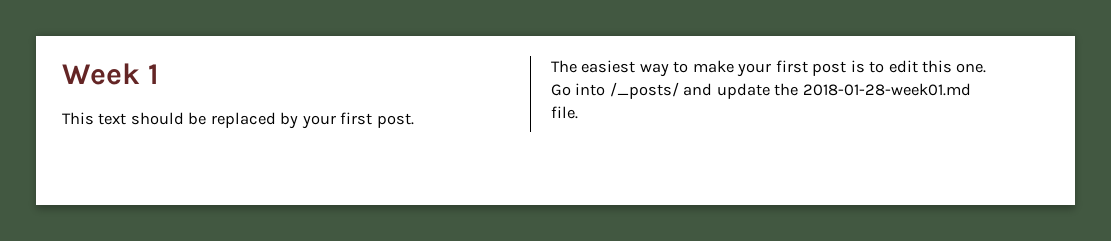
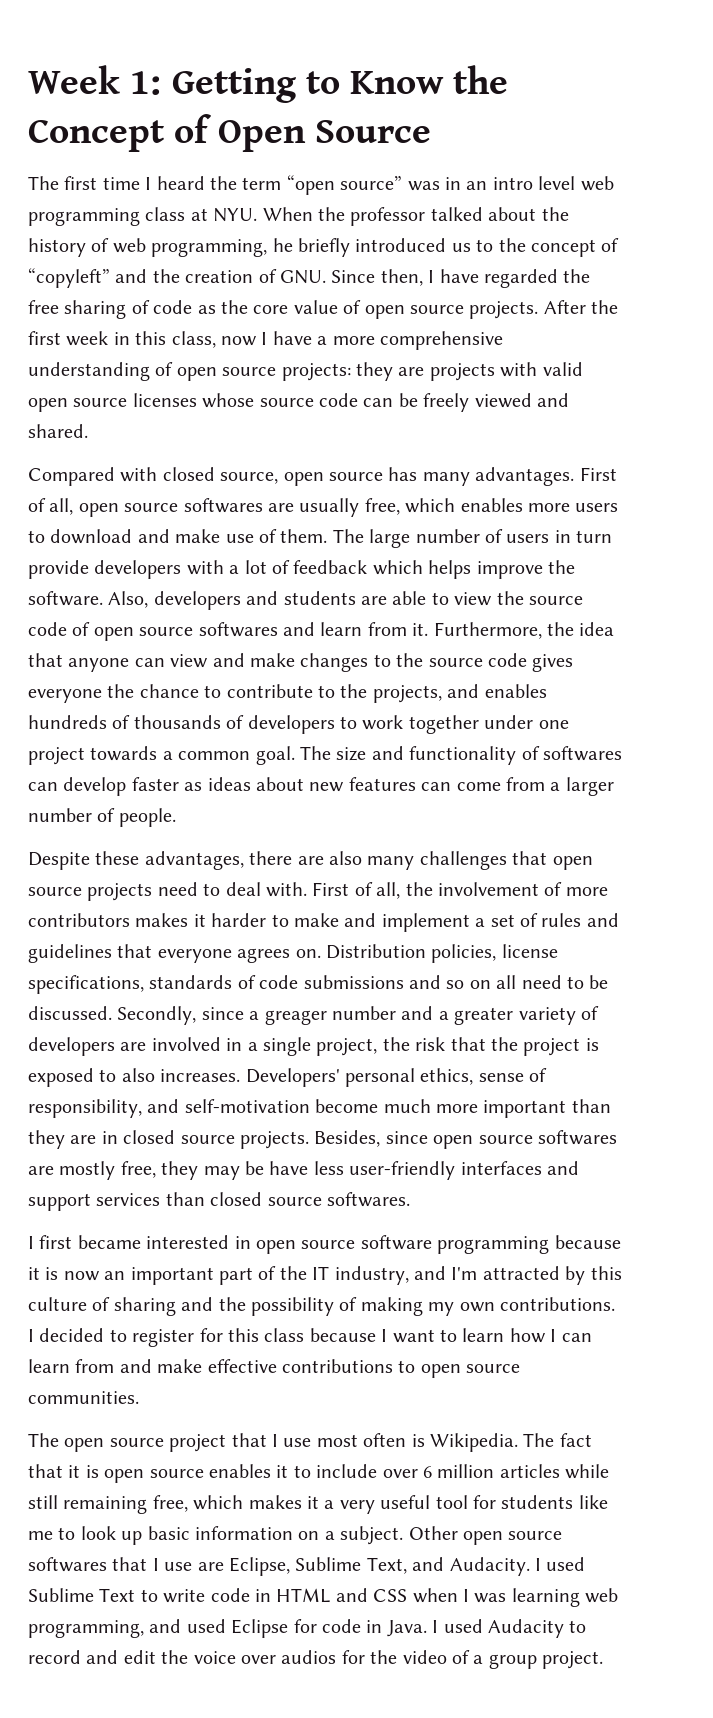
- Week 1
- This text should be replaced by your first post.
- The easiest way to make your first post is to edit this one. Go into /_posts/ and update the 2018-01-28-week01.md file.
+ Week 1: Getting to Know the Concept of Open Source
+ The first time I heard the term “open source” was in an intro level web programming class at NYU. When the professor talked about the history of web programming, he briefly introduced us to the concept of “copyleft” and the creation of GNU. Since then, I have regarded the free sharing of code as the core value of open source projects. After the first week in this class, now I have a more comprehensive understanding of open source projects: they are projects with valid open source licenses whose source code can be freely viewed and shared.
+ Compared with closed source, open source has many advantages. First of all, open source softwares are usually free, which enables more users to download and make use of them. The large number of users in turn provide developers with a lot of feedback which helps improve the software. Also, developers and students are able to view the source code of open source softwares and learn from it. Furthermore, the idea that anyone can view and make changes to the source code gives everyone the chance to contribute to the projects, and enables hundreds of thousands of developers to work together under one project towards a common goal. The size and functionality of softwares can develop faster as ideas about new features can come from a larger number of people.
+ Despite these advantages, there are also many challenges that open source projects need to deal with. First of all, the involvement of more contributors makes it harder to make and implement a set of rules and guidelines that everyone agrees on. Distribution policies, license specifications, standards of code submissions and so on all need to be discussed. Secondly, since a greager number and a greater variety of developers are involved in a single project, the risk that the project is exposed to also increases. Developers' personal ethics, sense of responsibility, and self-motivation become much more important than they are in closed source projects. Besides, since open source softwares are mostly free, they may be have less user-friendly interfaces and support services than closed source softwares.
+ I first became interested in open source software programming because it is now an important part of the IT industry, and I'm attracted by this culture of sharing and the possibility of making my own contributions. I decided to register for this class because I want to learn how I can learn from and make effective contributions to open source communities.
+ The open source project that I use most often is Wikipedia. The fact that it is open source enables it to include over 6 million articles while still remaining free, which makes it a very useful tool for students like me to look up basic information on a subject. Other open source softwares that I use are Eclipse, Sublime Text, and Audacity. I used Sublime Text to write code in HTML and CSS when I was learning web programming, and used Eclipse for code in Java. I used Audacity to record and edit the voice over audios for the video of a group project.

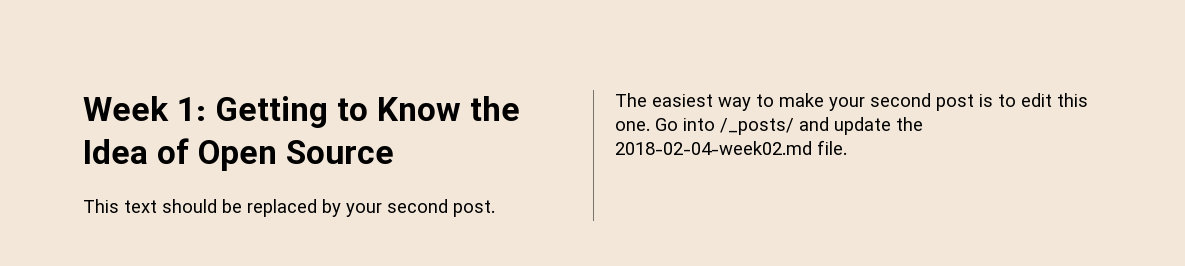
- Week 1: Getting to Know the Concept of Open Source
+ Week 1: Getting to Know the Idea of Open Source
- The first time I heard the term “open source” was in an intro level web programming class at NYU. When the professor talked about the history of web programming, he briefly introduced us to the concept of “copyleft” and the creation of GNU. Since then, I have regarded the free sharing of code as the core value of open source projects. After the first week in this class, now I have a more comprehensive understanding of open source projects: they are projects with valid open source licenses whose source code can be freely viewed and shared.
- Compared with closed source, open source has many advantages. First of all, open source softwares are usually free, which enables more users to download and make use of them. The large number of users in turn provide developers with a lot of feedback which helps improve the software. Also, developers and students are able to view the source code of open source softwares and learn from it. Furthermore, the idea that anyone can view and make changes to the source code gives everyone the chance to contribute to the projects, and enables hundreds of thousands of developers to work together under one project towards a common goal. The size and functionality of softwares can develop faster as ideas about new features can come from a larger number of people.
- Despite these advantages, there are also many challenges that open source projects need to deal with. First of all, the involvement of more contributors makes it harder to make and implement a set of rules and guidelines that everyone agrees on. Distribution policies, license specifications, standards of code submissions and so on all need to be discussed. Secondly, since a greager number and a greater variety of developers are involved in a single project, the risk that the project is exposed to also increases. Developers' personal ethics, sense of responsibility, and self-motivation become much more important than they are in closed source projects. Besides, since open source softwares are mostly free, they may be have less user-friendly interfaces and support services than closed source softwares.
- I first became interested in open source software programming because it is now an important part of the IT industry, and I'm attracted by this culture of sharing and the possibility of making my own contributions. I decided to register for this class because I want to learn how I can learn from and make effective contributions to open source communities.
- The open source project that I use most often is Wikipedia. The fact that it is open source enables it to include over 6 million articles while still remaining free, which makes it a very useful tool for students like me to look up basic information on a subject. Other open source softwares that I use are Eclipse, Sublime Text, and Audacity. I used Sublime Text to write code in HTML and CSS when I was learning web programming, and used Eclipse for code in Java. I used Audacity to record and edit the voice over audios for the video of a group project.
+ This text should be replaced by your second post.
+ The easiest way to make your second post is to edit this one. Go into /_posts/ and update the 2018-02-04-week02.md file.

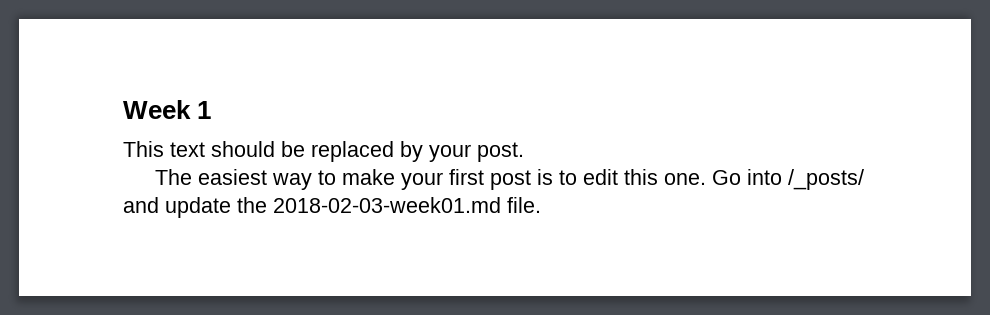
- Week 1: Getting to Know the Idea of Open Source
+ Week 1
- This text should be replaced by your second post.
+ This text should be replaced by your post.
- The easiest way to make your second post is to edit this one.
+ The easiest way to make your first post is to edit this one.
- Go into /_posts/ and update the 2018-02-04-week02.md file.
+ Go into /_posts/ and update the 2018-02-03-week01.md file.

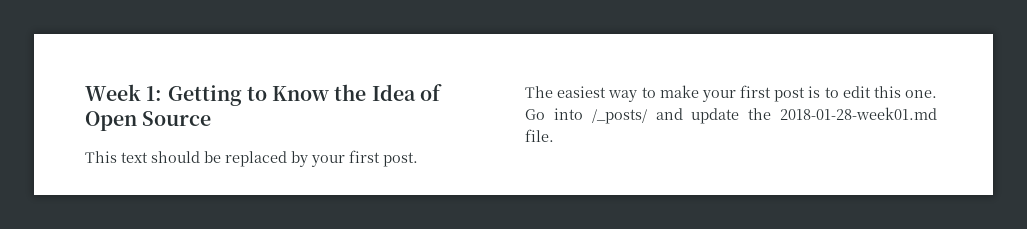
- Week 1
+ Week 1: Getting to Know the Idea of Open Source
- This text should be replaced by your post.
+ This text should be replaced by your first post.
- Go into /_posts/ and update the 2018-02-03-week01.md file.
+ Go into /_posts/ and update the 2018-01-28-week01.md file.

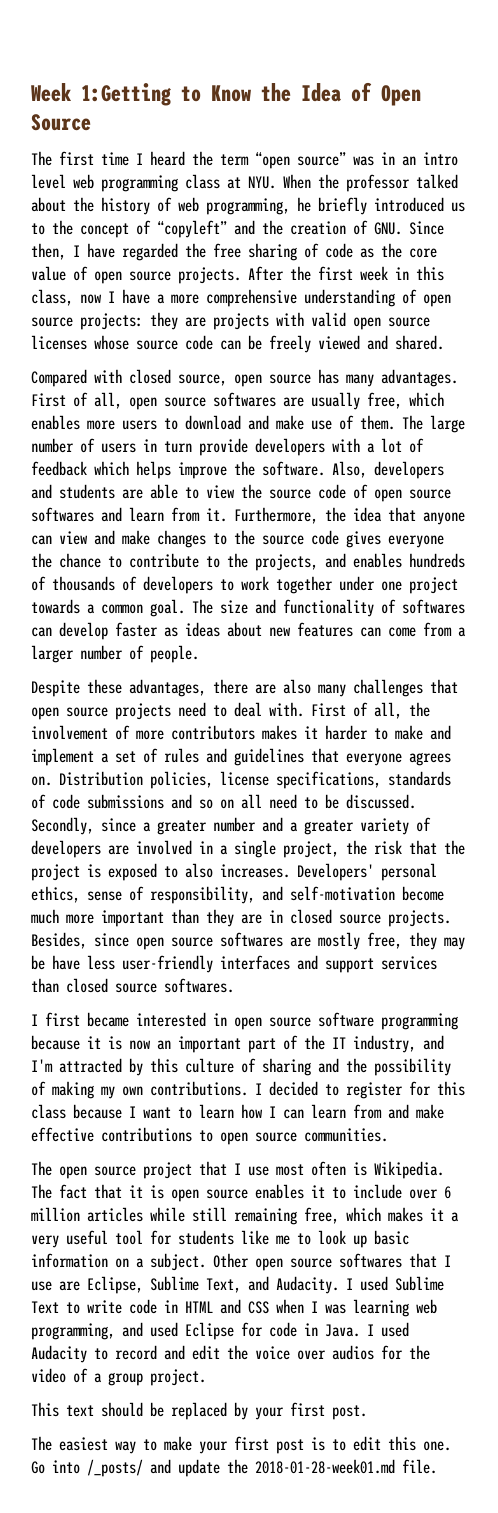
- Week 1: Getting to Know the Idea of Open Source
+ Week 1:Getting to Know the Idea of Open Source
+ The first time I heard the term “open source” was in an intro level web programming class at NYU. When the professor talked about the history of web programming, he briefly introduced us to the concept of “copyleft” and the creation of GNU. Since then, I have regarded the free sharing of code as the core value of open source projects. After the first week in this class, now I have a more comprehensive understanding of open source projects: they are projects with valid open source licenses whose source code can be freely viewed and shared.
+ Compared with closed source, open source has many advantages. First of all, open source softwares are usually free, which enables more users to download and make use of them. The large number of users in turn provide developers with a lot of feedback which helps improve the software. Also, developers and students are able to view the source code of open source softwares and learn from it. Furthermore, the idea that anyone can view and make changes to the source code gives everyone the chance to contribute to the projects, and enables hundreds of thousands of developers to work together under one project towards a common goal. The size and functionality of softwares can develop faster as ideas about new features can come from a larger number of people.
+ Despite these advantages, there are also many challenges that open source projects need to deal with. First of all, the involvement of more contributors makes it harder to make and implement a set of rules and guidelines that everyone agrees on. Distribution policies, license specifications, standards of code submissions and so on all need to be discussed. Secondly, since a greater number and a greater variety of developers are involved in a single project, the risk that the project is exposed to also increases. Developers' personal ethics, sense of responsibility, and self-motivation become much more important than they are in closed source projects. Besides, since open source softwares are mostly free, they may be have less user-friendly interfaces and support services than closed source softwares.
+ I first became interested in open source software programming because it is now an important part of the IT industry, and I'm attracted by this culture of sharing and the possibility of making my own contributions. I decided to register for this class because I want to learn how I can learn from and make effective contributions to open source communities.
+ The open source project that I use most often is Wikipedia. The fact that it is open source enables it to include over 6 million articles while still remaining free, which makes it a very useful tool for students like me to look up basic information on a subject. Other open source softwares that I use are Eclipse, Sublime Text, and Audacity. I used Sublime Text to write code in HTML and CSS when I was learning web programming, and used Eclipse for code in Java. I used Audacity to record and edit the voice over audios for the video of a group project.

